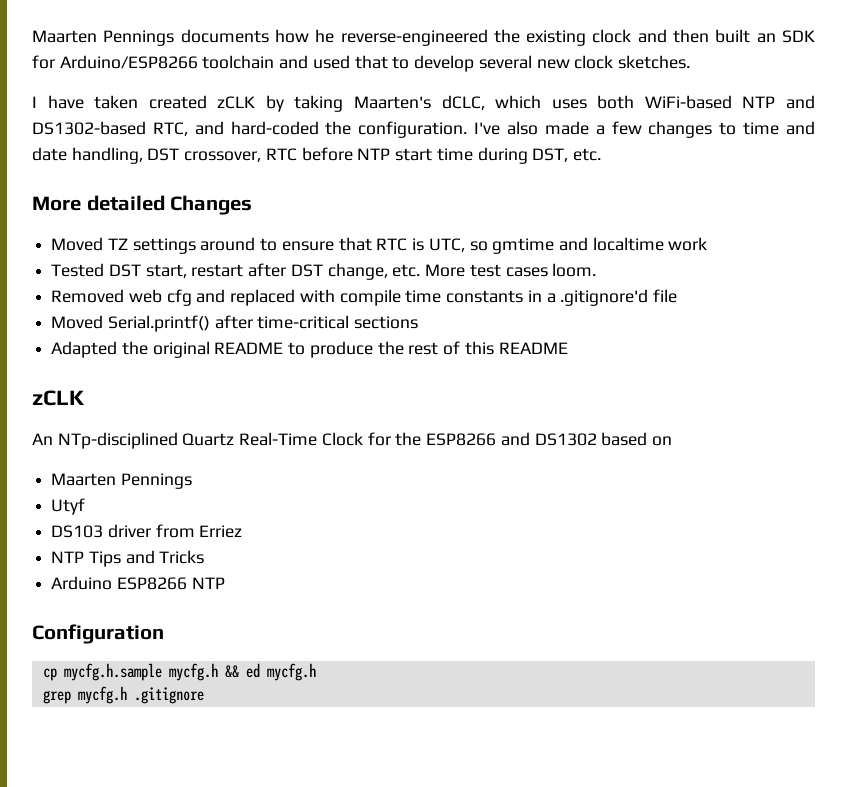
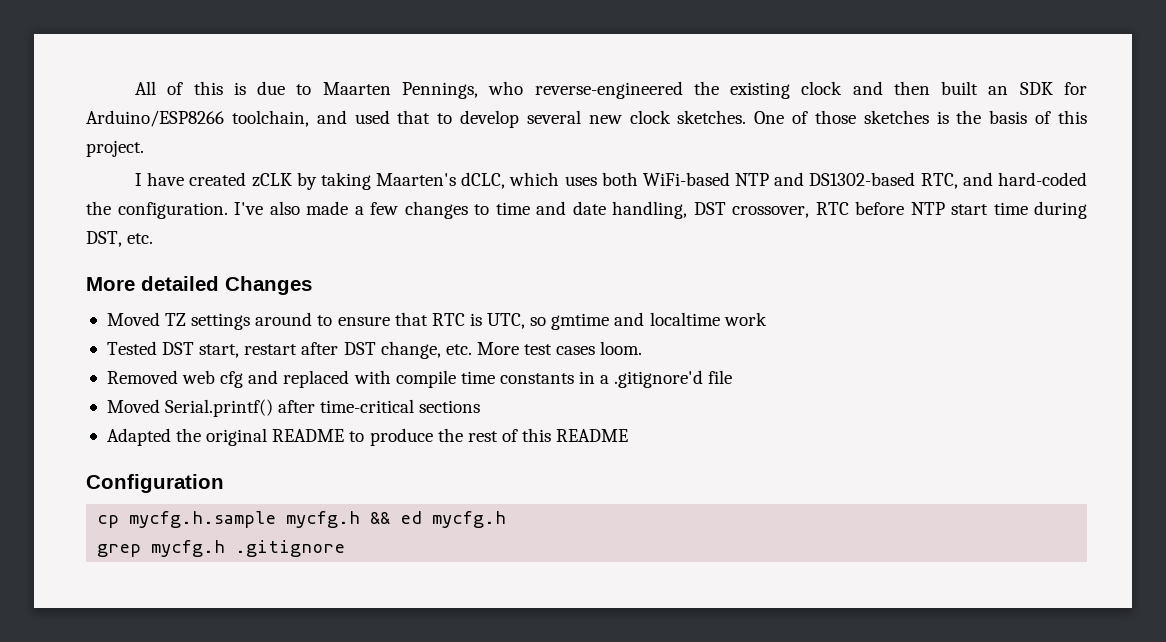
- Maarten Pennings documents how he reverse-engineered the existing clock and then built an SDK for Arduino/ESP8266 toolchain and used that to develop several new clock sketches.
+ All of this is due to Maarten Pennings, who reverse-engineered the existing clock and then built an SDK for Arduino/ESP8266 toolchain, and used that to develop several new clock sketches. One of those sketches is the basis of this project.
- I have taken created zCLK by taking Maarten's dCLC, which uses both WiFi-based NTP and DS1302-based RTC, and hard-coded the configuration.
+ I have created zCLK by taking Maarten's dCLC, which uses both WiFi-based NTP and DS1302-based RTC, and hard-coded the configuration.
  Adapted the original README to produce the rest of this README
- zCLK
- An NTp-disciplined Quartz Real-Time Clock for the ESP8266 and DS1302 based on
- Maarten Pennings
- Utyf
- DS103 driver from Erriez
- NTP Tips and Tricks
- Arduino ESP8266 NTP

